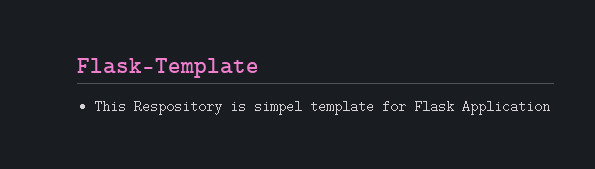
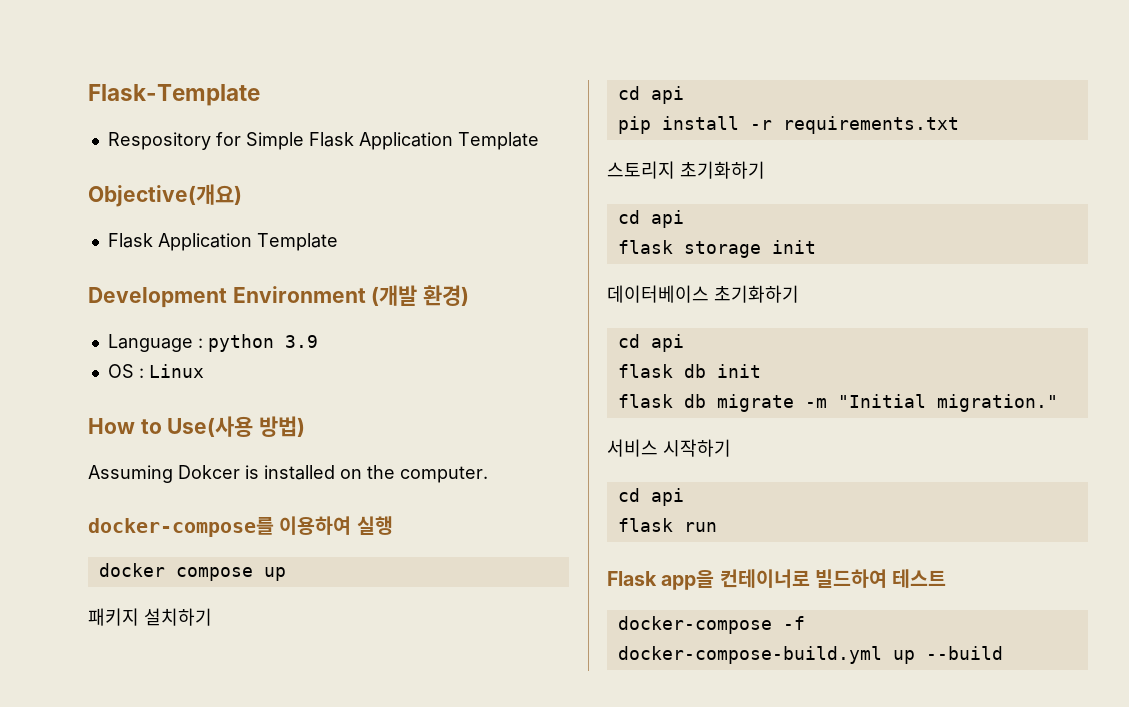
- This Respository is simpel template for Flask Application
+ Respository for Simple Flask Application Template
+ Objective(개요)
+ Flask Application Template
+ Development Environment (개발 환경)
+ Language : python 3.9
+ OS : Linux
+ How to Use(사용 방법)
+ Assuming Dokcer is installed on the computer.
+ docker-compose를 이용하여 실행
+ docker compose up
+ 패키지 설치하기
+ cd api
+ pip install -r requirements.txt
+ 스토리지 초기화하기
+ cd api
+ flask storage init
+ 데이터베이스 초기화하기
+ cd api
+ flask db init
+ flask db migrate -m "Initial migration."
+ 서비스 시작하기
+ cd api
+ flask run
+ Flask app을 컨테이너로 빌드하여 테스트
+ docker-compose -f docker-compose-build.yml up --build

